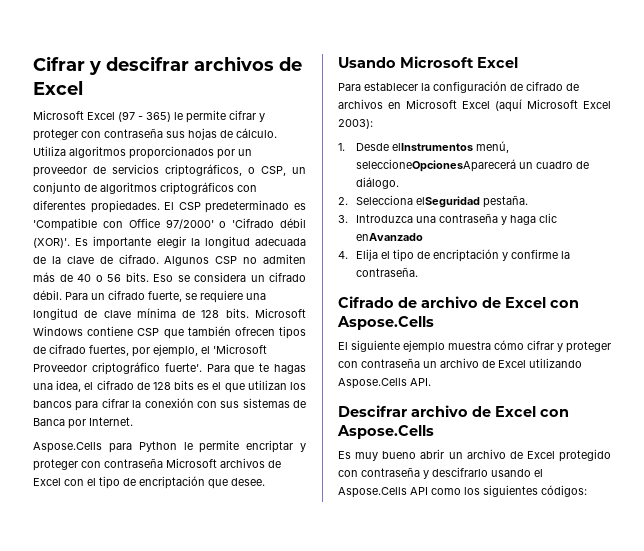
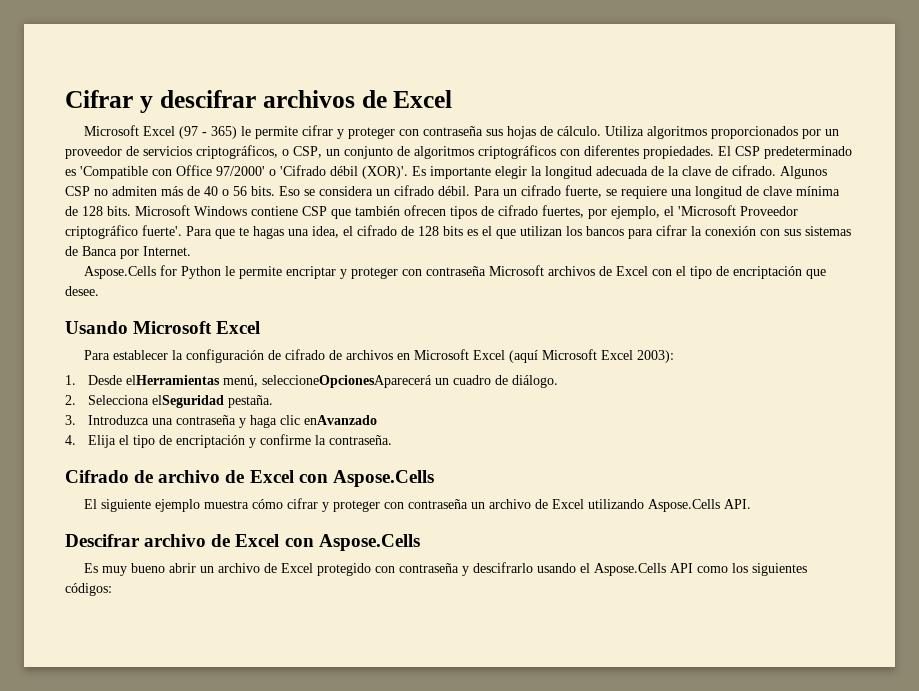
- Aspose.Cells para Python le permite encriptar y proteger con contraseña Microsoft archivos de Excel con el tipo de encriptación que desee.
+ Aspose.Cells for Python le permite encriptar y proteger con contraseña Microsoft archivos de Excel con el tipo de encriptación que desee.
- 1. Desde elInstrumentos menú, seleccioneOpcionesAparecerá un cuadro de diálogo.
+ 1. Desde elHerramientas menú, seleccioneOpcionesAparecerá un cuadro de diálogo.

